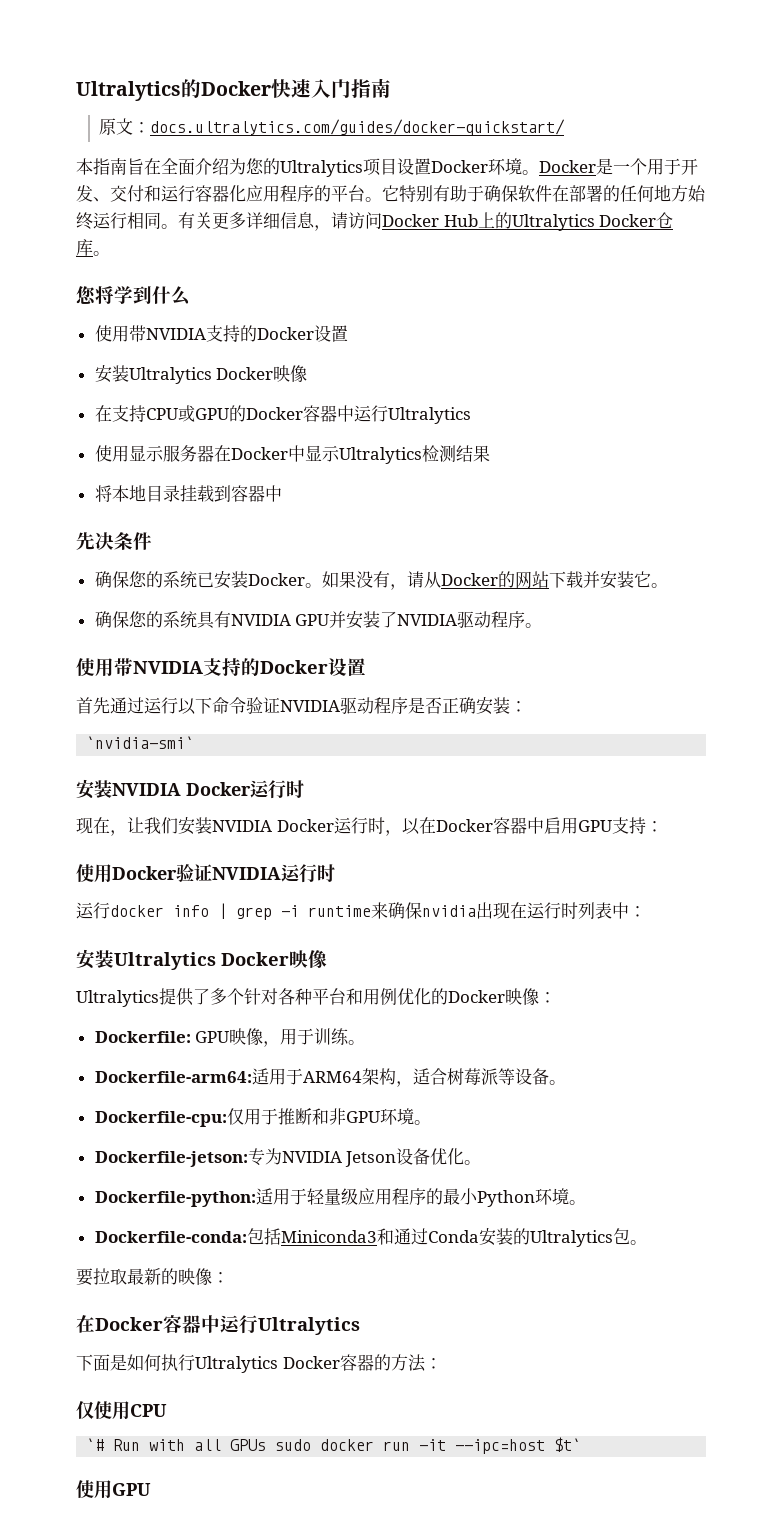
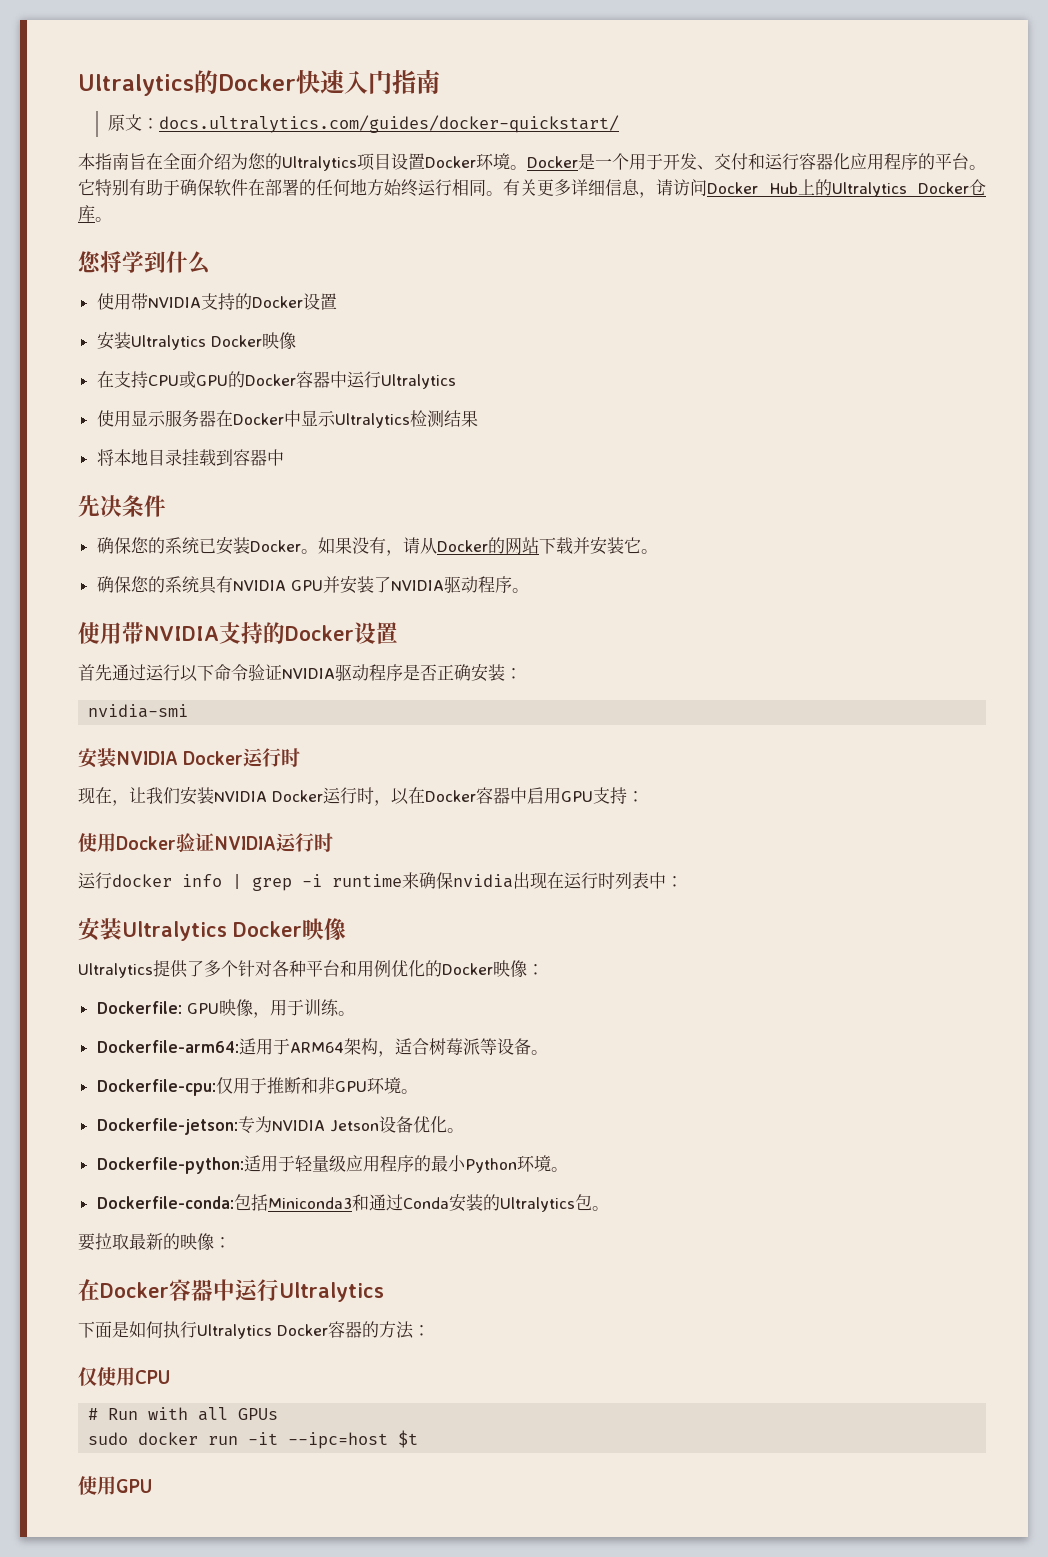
- `nvidia-smi`
+ nvidia-smi
- `# Run with all GPUs sudo docker run -it --ipc=host $t`
+ # Run with all GPUs
+ sudo docker run -it --ipc=host $t

